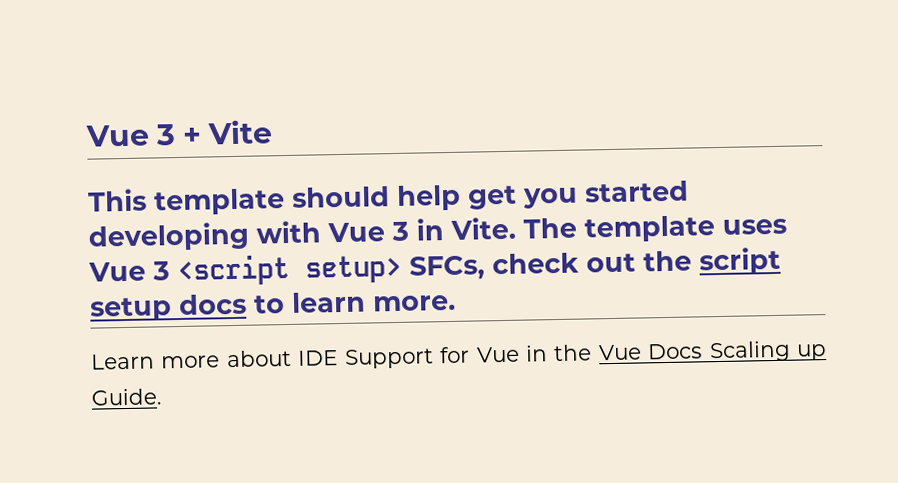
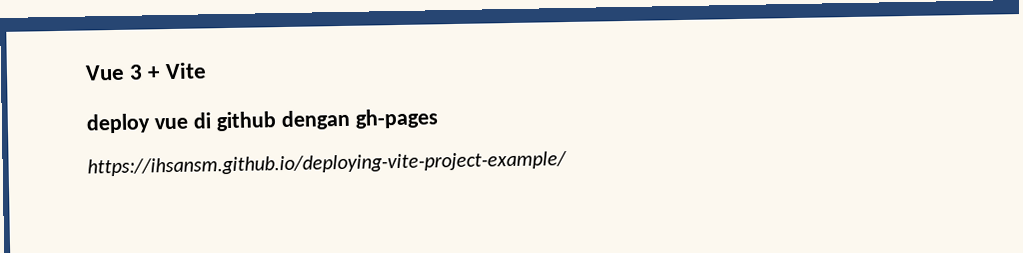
- This template should help get you started developing with Vue 3 in Vite. The template uses Vue 3 <script setup> SFCs, check out the script setup docs to learn more.
- Learn more about IDE Support for Vue in the Vue Docs Scaling up Guide.
+ deploy vue di github dengan gh-pages
+ https://ihsansm.github.io/deploying-vite-project-example/

